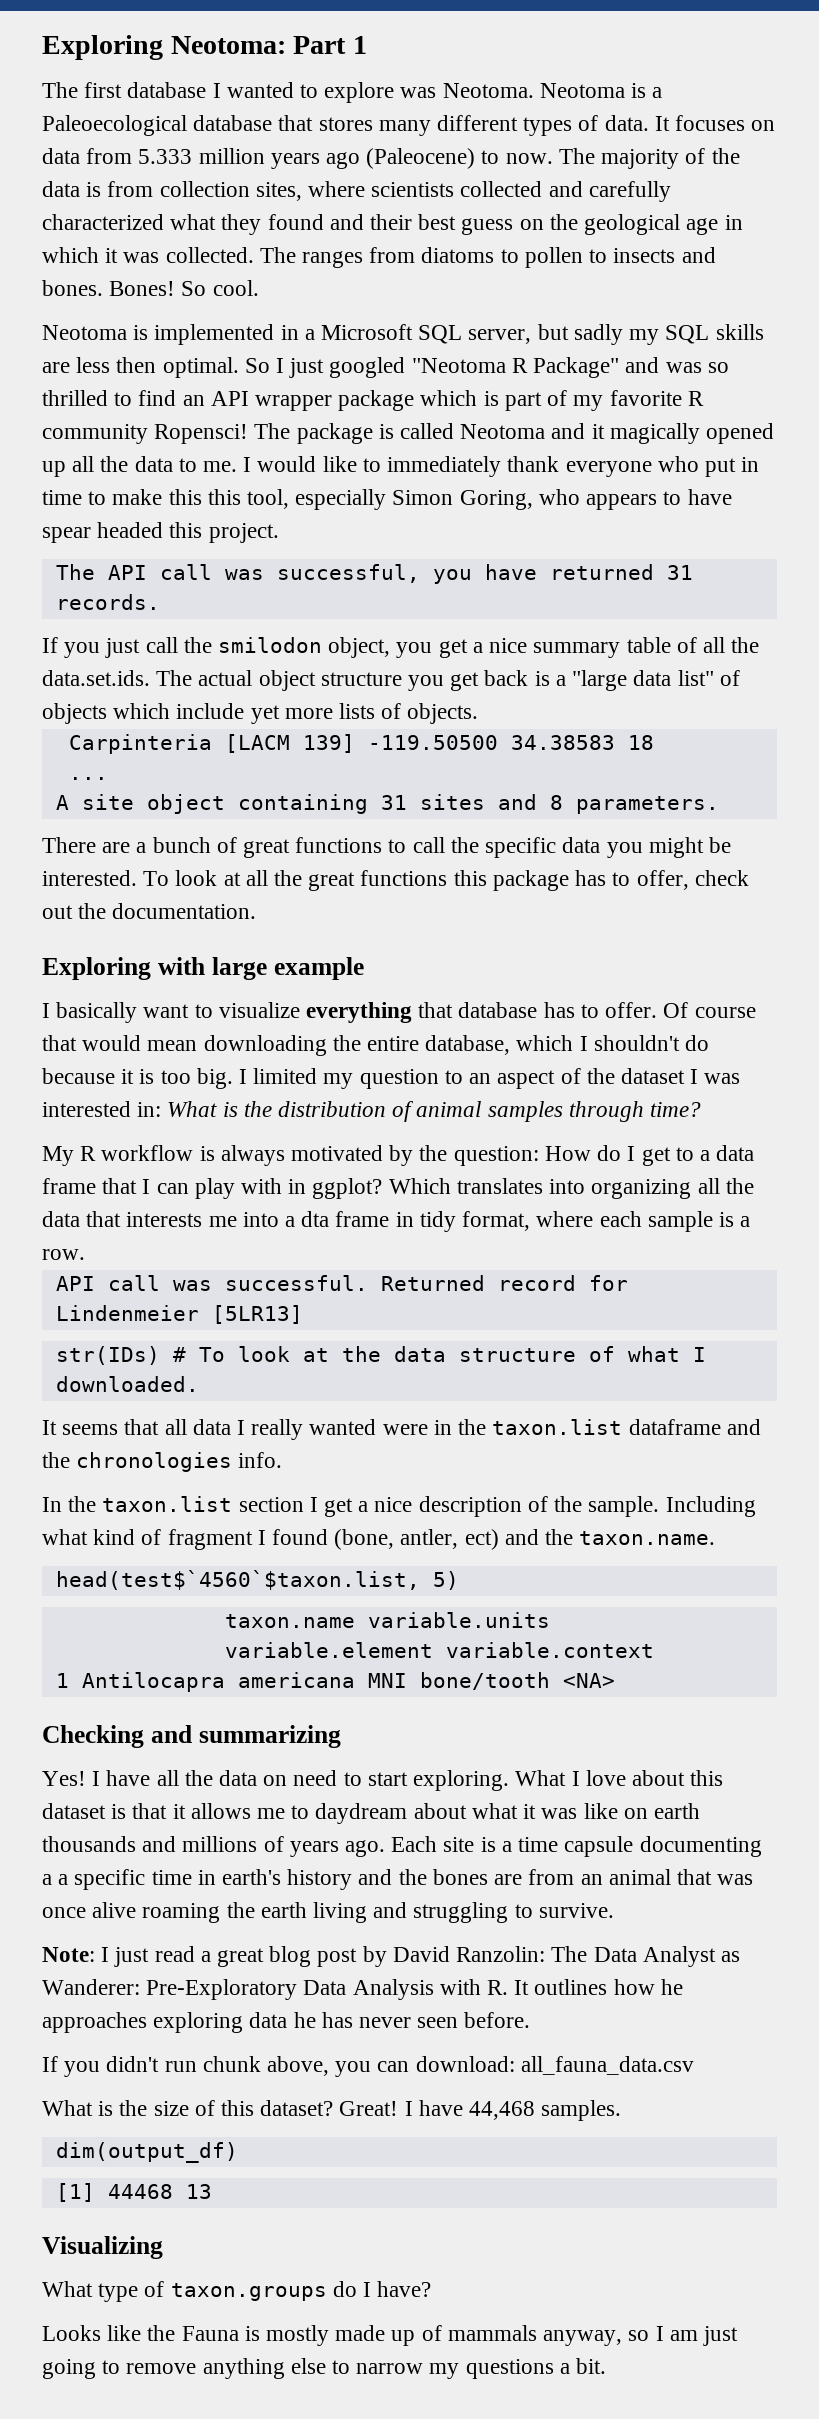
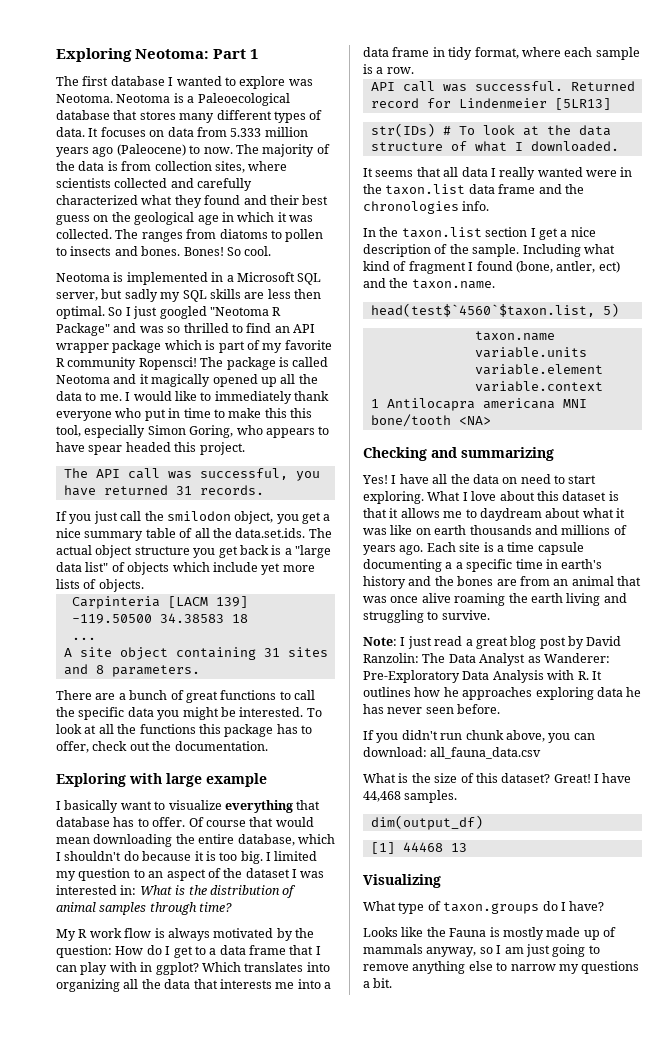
- To look at all the great functions this package has to offer, check out the documentation.
+ To look at all the functions this package has to offer, check out the documentation.
- My R workflow is always motivated by the question: How do I get to a data frame that I can play with in ggplot?
+ My R work flow is always motivated by the question: How do I get to a data frame that I can play with in ggplot?
- Which translates into organizing all the data that interests me into a dta frame in tidy format, where each sample is a row.
+ Which translates into organizing all the data that interests me into a data frame in tidy format, where each sample is a row.
- It seems that all data I really wanted were in the taxon.list dataframe and the chronologies info.
+ It seems that all data I really wanted were in the taxon.list data frame and the chronologies info.

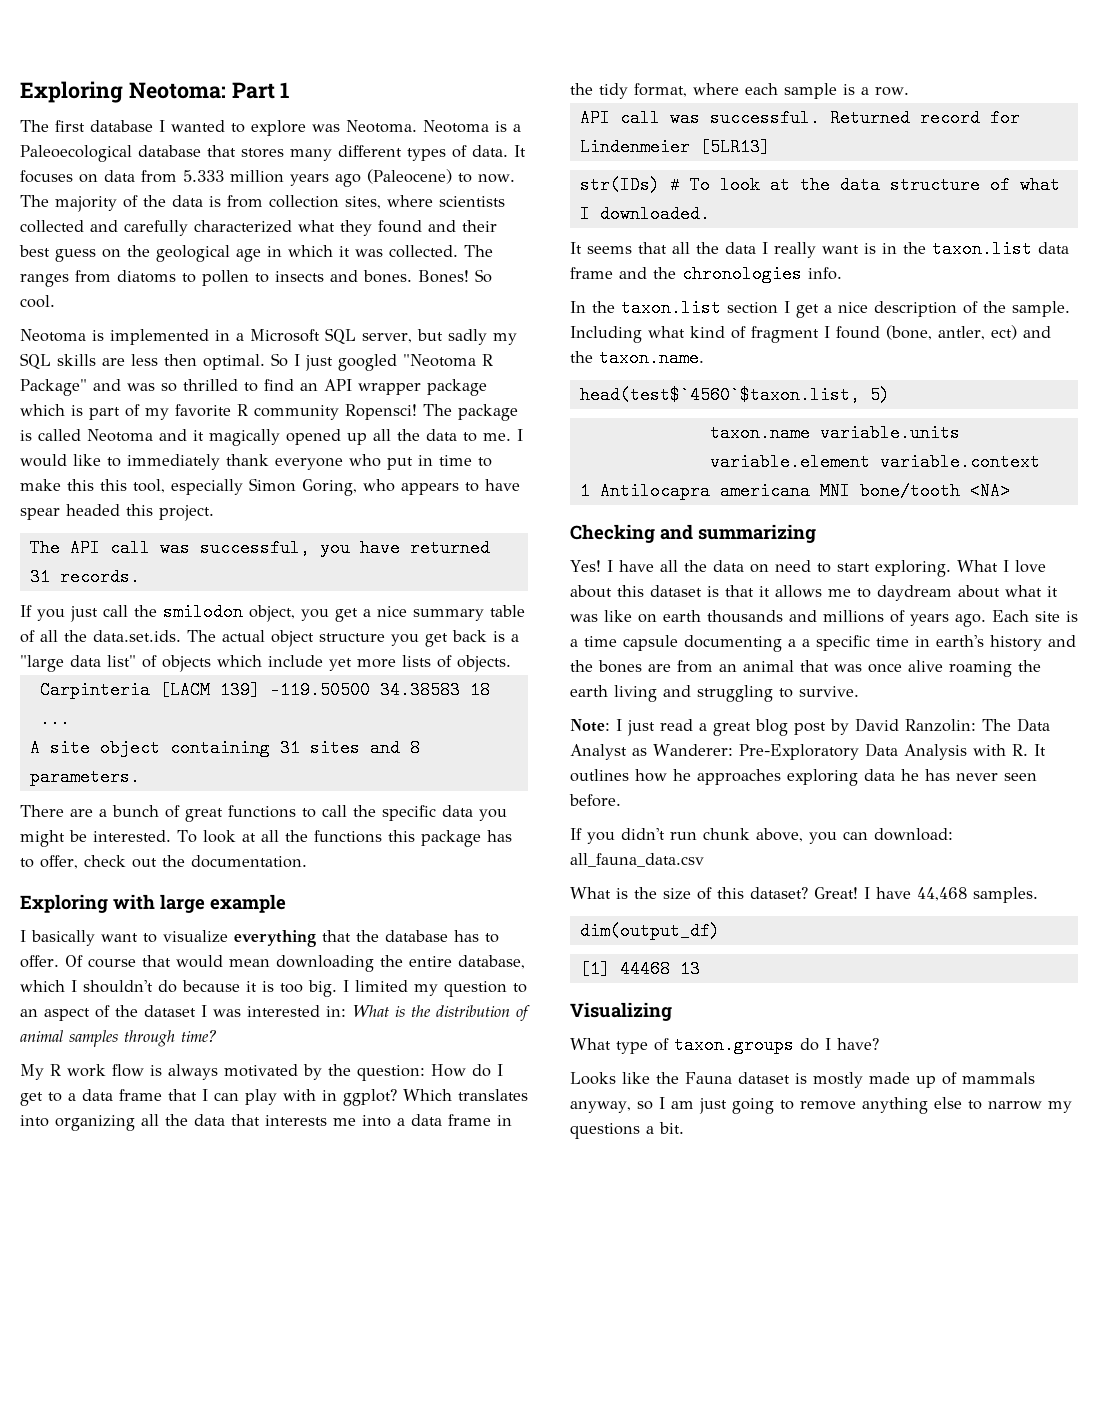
- I basically want to visualize everything that database has to offer.
+ I basically want to visualize everything that the database has to offer.
- Which translates into organizing all the data that interests me into a data frame in tidy format, where each sample is a row.
+ Which translates into organizing all the data that interests me into a data frame in the tidy format, where each sample is a row.
- It seems that all data I really wanted were in the taxon.list data frame and the chronologies info.
+ It seems that all the data I really want is in the taxon.list data frame and the chronologies info.
- Looks like the Fauna is mostly made up of mammals anyway, so I am just going to remove anything else to narrow my questions a bit.
+ Looks like the Fauna dataset is mostly made up of mammals anyway, so I am just going to remove anything else to narrow my questions a bit.

